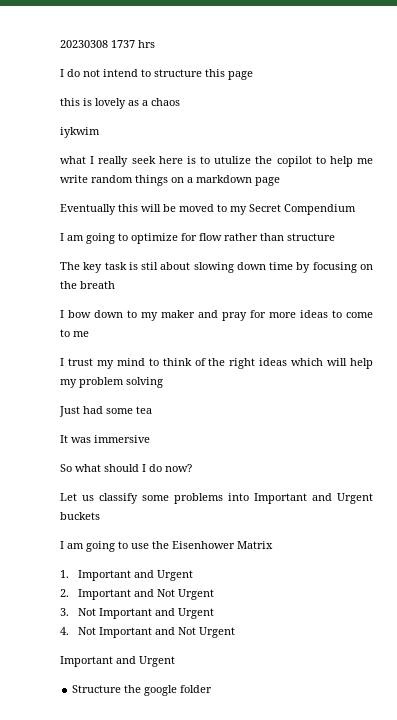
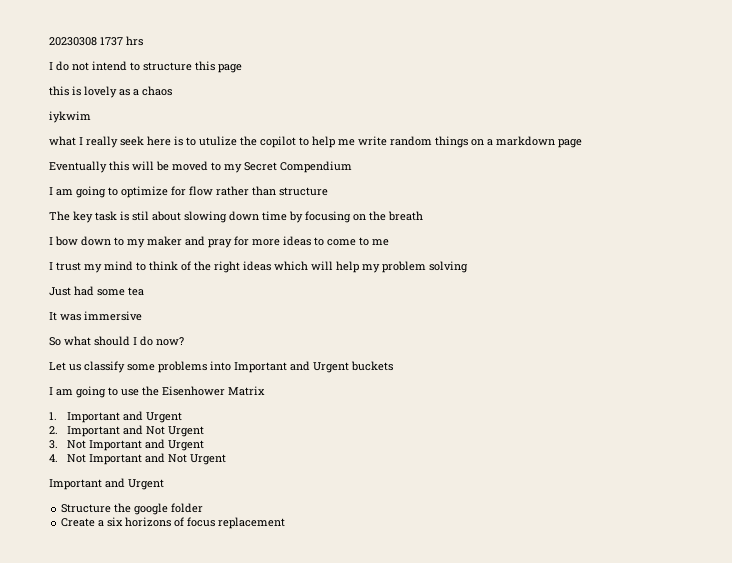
+ Create a six horizons of focus replacement

